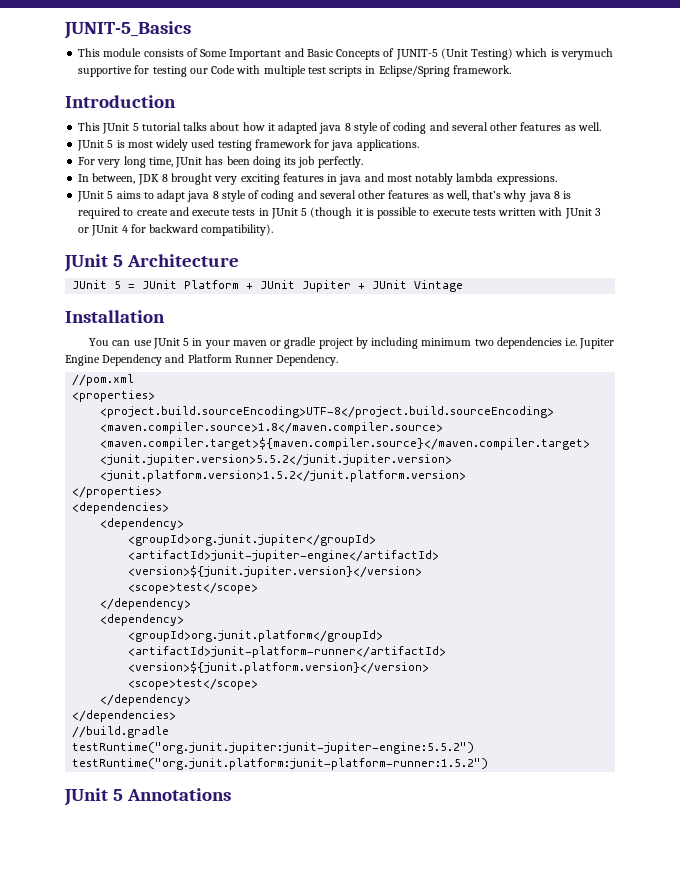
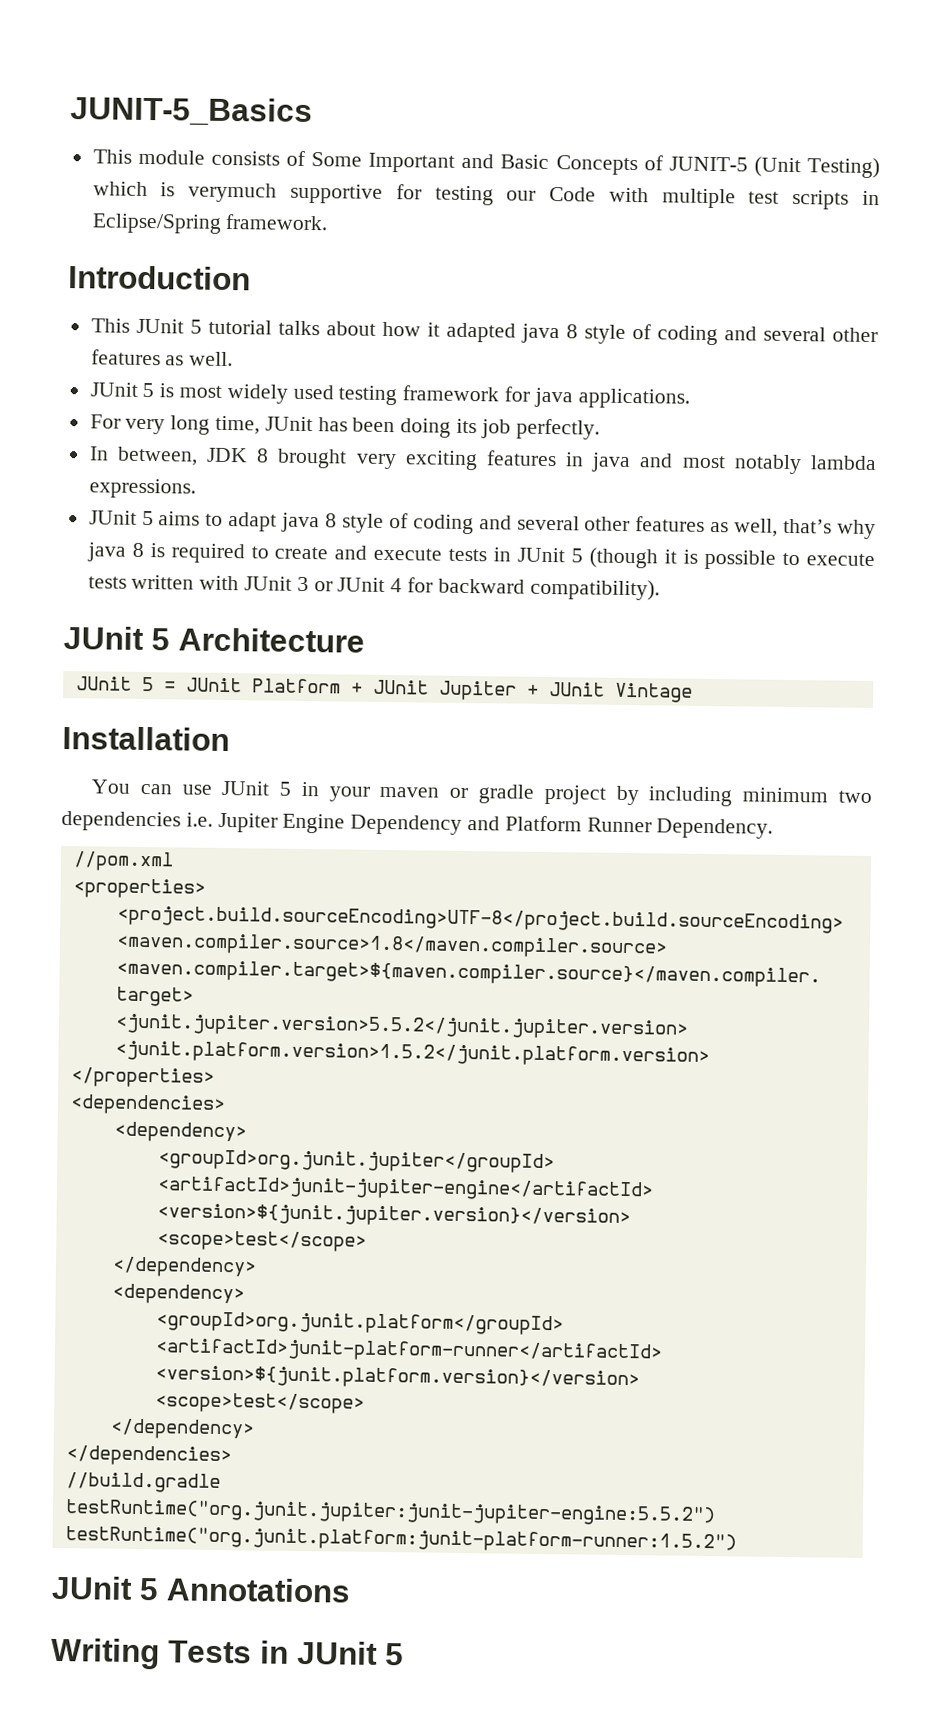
+ Writing Tests in JUnit 5

